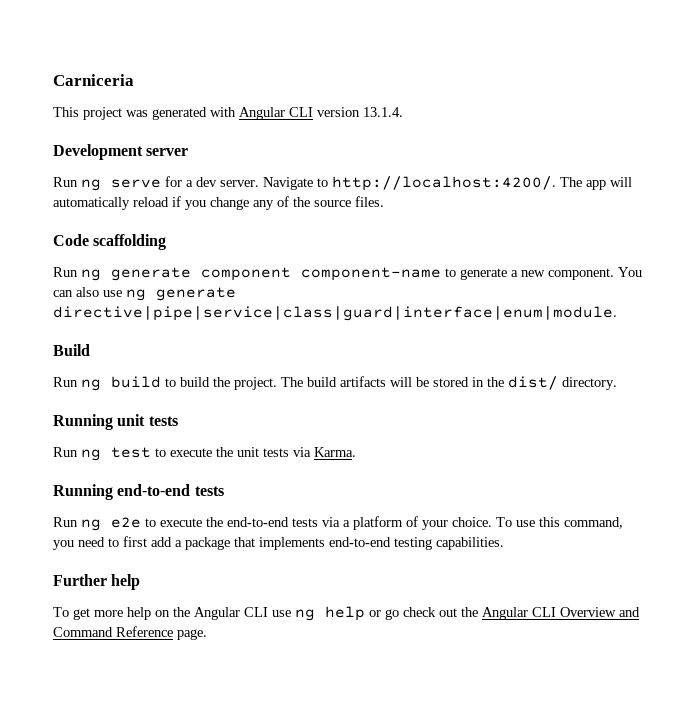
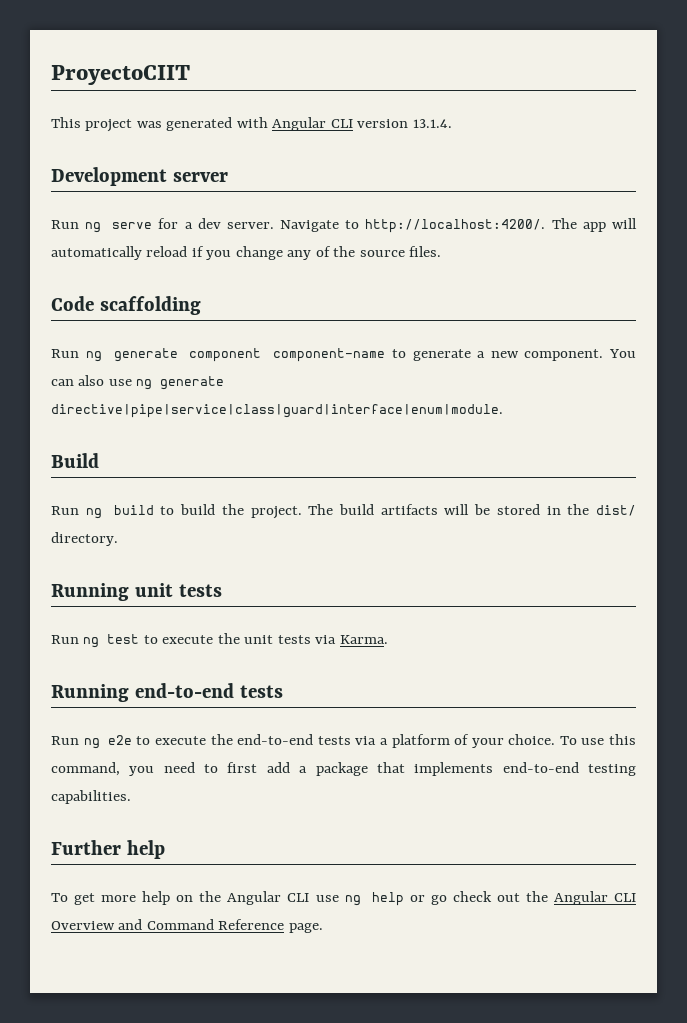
- Carniceria
+ ProyectoCIIT

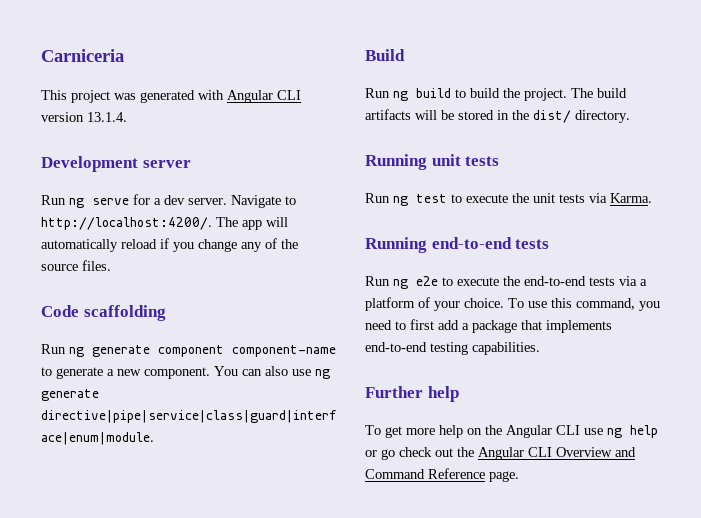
- ProyectoCIIT
+ Carniceria

